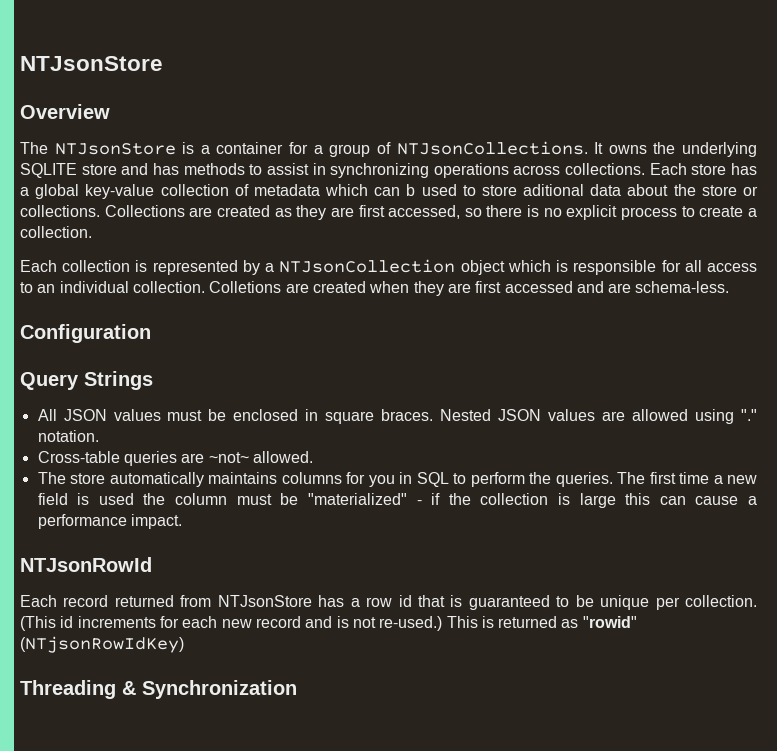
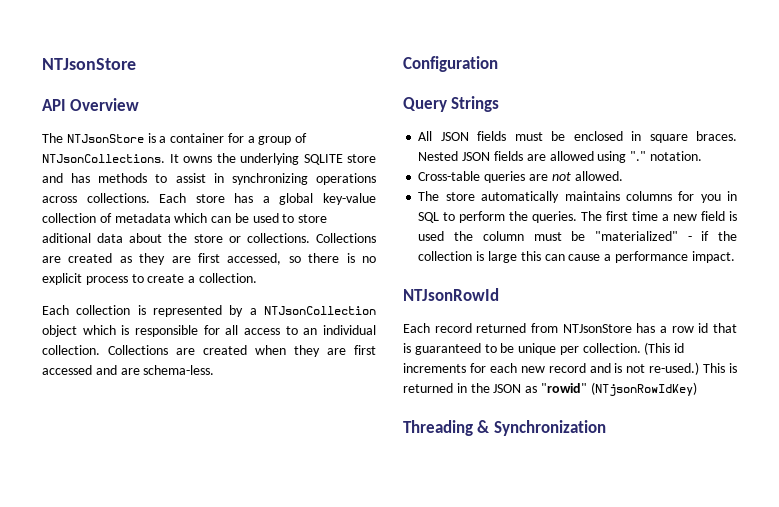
- Overview
+ API Overview
- Each store has a global key-value collection of metadata which can b used to store aditional data about the store or collections.
+ Each store has a global key-value collection of metadata which can be used to store aditional data about the store or collections.
- Colletions are created when they are first accessed and are schema-less.
+ Collections are created when they are first accessed and are schema-less.
- All JSON values must be enclosed in square braces.
+ All JSON fields must be enclosed in square braces.
- Nested JSON values are allowed using "." notation.
+ Nested JSON fields are allowed using "." notation.
- Cross-table queries are ~not~ allowed.
+ Cross-table queries are not allowed.
- This is returned as "rowid" (NTjsonRowIdKey)
+ This is returned in the JSON as "rowid" (NTjsonRowIdKey)

